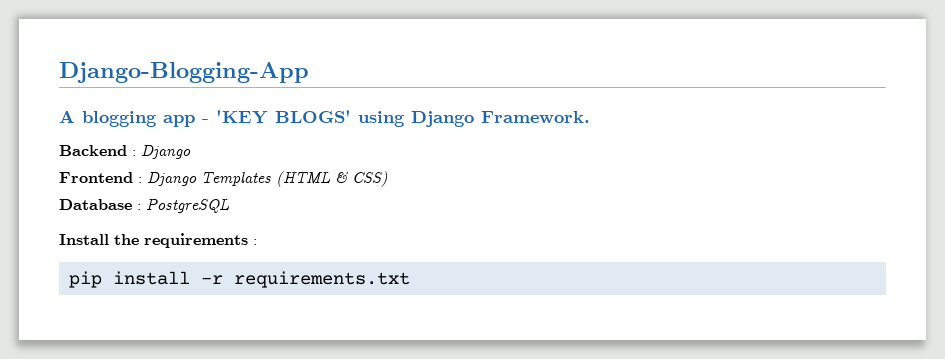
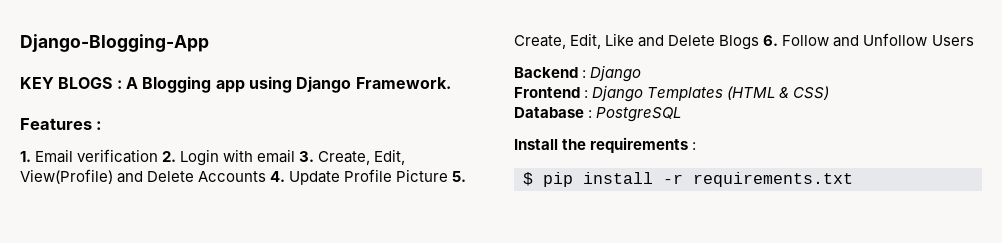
- A blogging app - 'KEY BLOGS' using Django Framework.
+ KEY BLOGS : A Blogging app using Django Framework.
+ Features :
+ 1. Email verification 2. Login with email 3. Create, Edit, View(Profile) and Delete Accounts 4. Update Profile Picture 5. Create, Edit, Like and Delete Blogs 6. Follow and Unfollow Users
- pip install -r requirements.txt
+ $ pip install -r requirements.txt

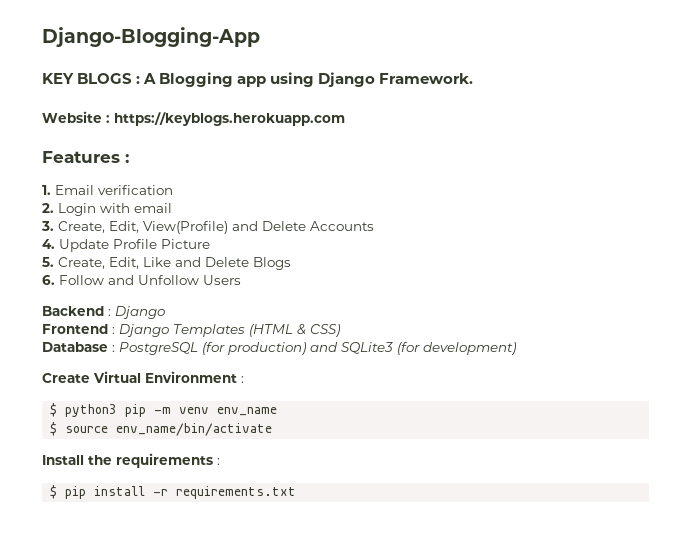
+ Website : https://keyblogs.herokuapp.com
- 1. Email verification 2. Login with email 3. Create, Edit, View(Profile) and Delete Accounts 4. Update Profile Picture 5. Create, Edit, Like and Delete Blogs 6. Follow and Unfollow Users
+ 1. Email verification
+ 2. Login with email
+ 3. Create, Edit, View(Profile) and Delete Accounts
+ 4. Update Profile Picture
+ 5. Create, Edit, Like and Delete Blogs
+ 6. Follow and Unfollow Users
- Database : PostgreSQL
+ Database : PostgreSQL (for production) and SQLite3 (for development)
+ Create Virtual Environment :
+ $ python3 pip -m venv env_name
+ $ source env_name/bin/activate

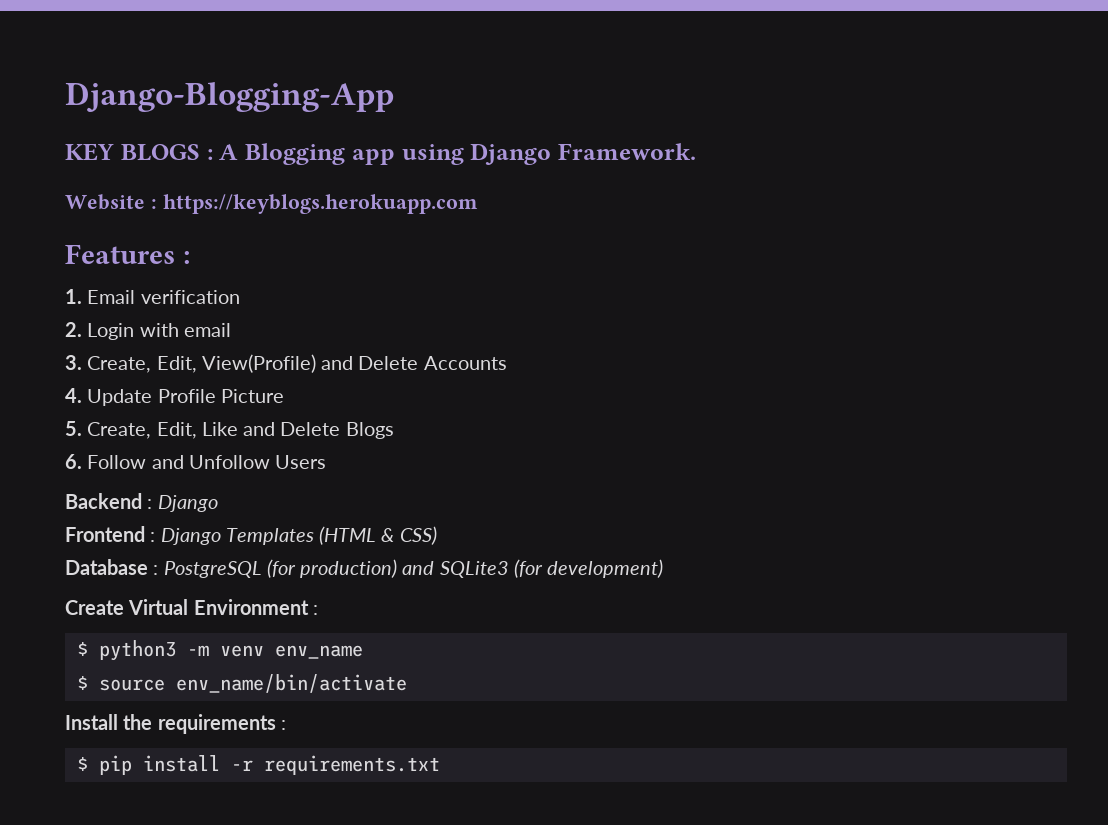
- $ python3 pip -m venv env_name
+ $ python3 -m venv env_name

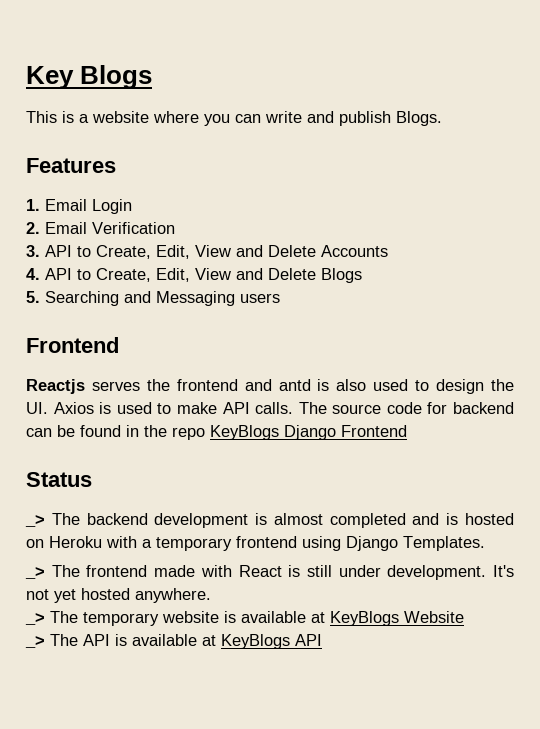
- Django-Blogging-App
- KEY BLOGS : A Blogging app using Django Framework.
- Website : https://keyblogs.herokuapp.com
+ Key Blogs
+ This is a website where you can write and publish Blogs.
- Features :
+ Features
- 1. Email verification
+ 1. Email Login
- 2. Login with email
+ 2. Email Verification
- 3. Create, Edit, View(Profile) and Delete Accounts
+ 3. API to Create, Edit, View and Delete Accounts
- 4. Update Profile Picture
- 5. Create, Edit, Like and Delete Blogs
+ 4. API to Create, Edit, View and Delete Blogs
- 6. Follow and Unfollow Users
- Backend : Django
- Frontend : Django Templates (HTML & CSS)
- Database : PostgreSQL (for production) and SQLite3 (for development)
- Create Virtual Environment :
- $ python3 -m venv env_name
- $ source env_name/bin/activate
- Install the requirements :
- $ pip install -r requirements.txt
+ 5. Searching and Messaging users
+ Frontend
+ Reactjs serves the frontend and antd is also used to design the UI. Axios is used to make API calls. The source code for backend can be found in the repo KeyBlogs Django Frontend
+ Status
+ _> The backend development is almost completed and is hosted on Heroku with a temporary frontend using Django Templates.
+ _> The frontend made with React is still under development. It's not yet hosted anywhere.
+ _> The temporary website is available at KeyBlogs Website
+ _> The API is available at KeyBlogs API

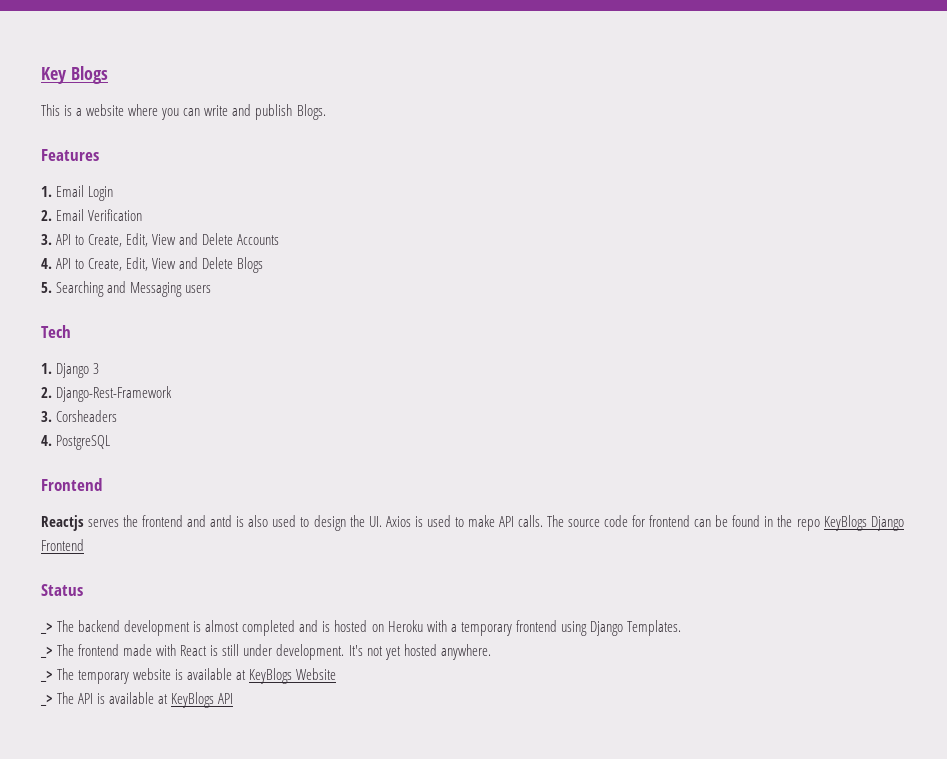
+ Tech
+ 1. Django 3
+ 2. Django-Rest-Framework
+ 3. Corsheaders
+ 4. PostgreSQL
- The source code for backend can be found in the repo KeyBlogs Django Frontend
+ The source code for frontend can be found in the repo KeyBlogs Django Frontend

